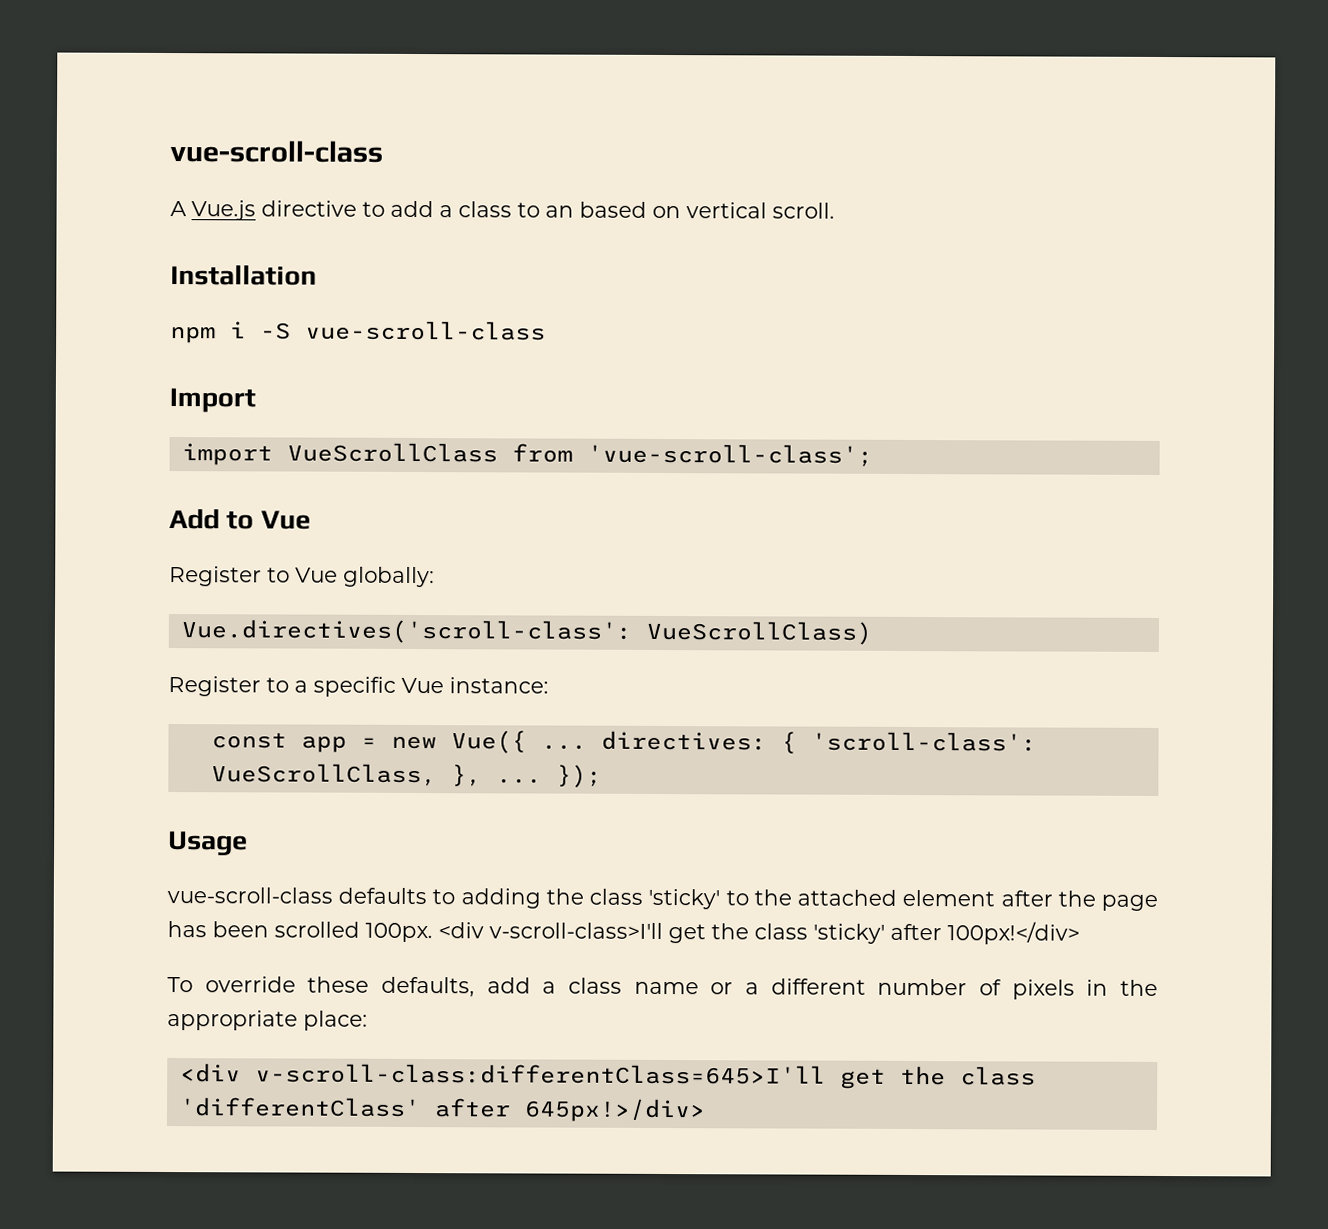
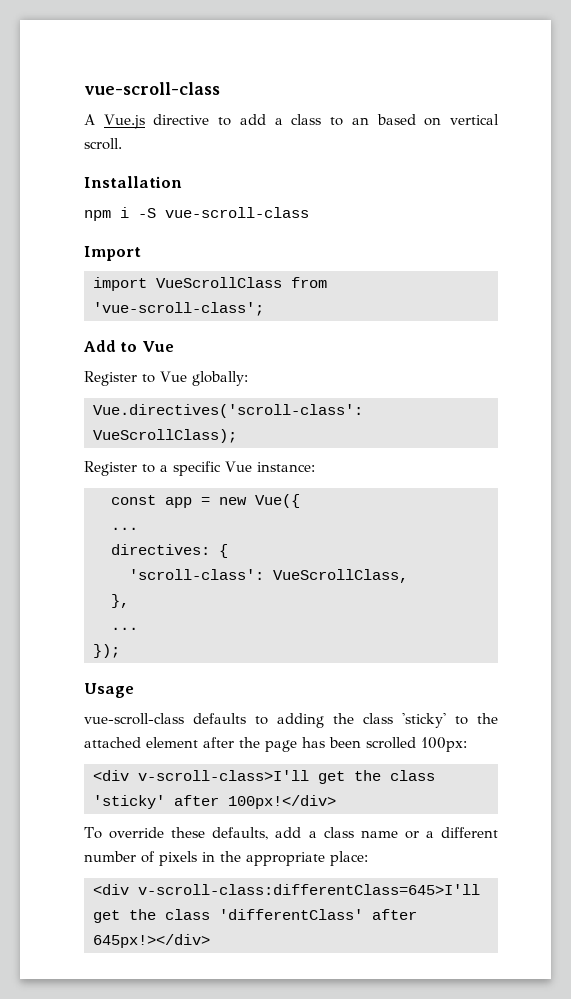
- Vue.directives('scroll-class': VueScrollClass)
+ Vue.directives('scroll-class': VueScrollClass);
- const app = new Vue({ ... directives: { 'scroll-class': VueScrollClass, }, ... });
+ const app = new Vue({
+ ...
+ directives: {
+ 'scroll-class': VueScrollClass,
+ },
+ ...
+ });
- vue-scroll-class defaults to adding the class 'sticky' to the attached element after the page has been scrolled 100px. <div v-scroll-class>I'll get the class 'sticky' after 100px!</div>
+ vue-scroll-class defaults to adding the class 'sticky' to the attached element after the page has been scrolled 100px:
+ <div v-scroll-class>I'll get the class 'sticky' after 100px!</div>
- <div v-scroll-class:differentClass=645>I'll get the class 'differentClass' after 645px!>/div>
+ <div v-scroll-class:differentClass=645>I'll get the class 'differentClass' after 645px!></div>

